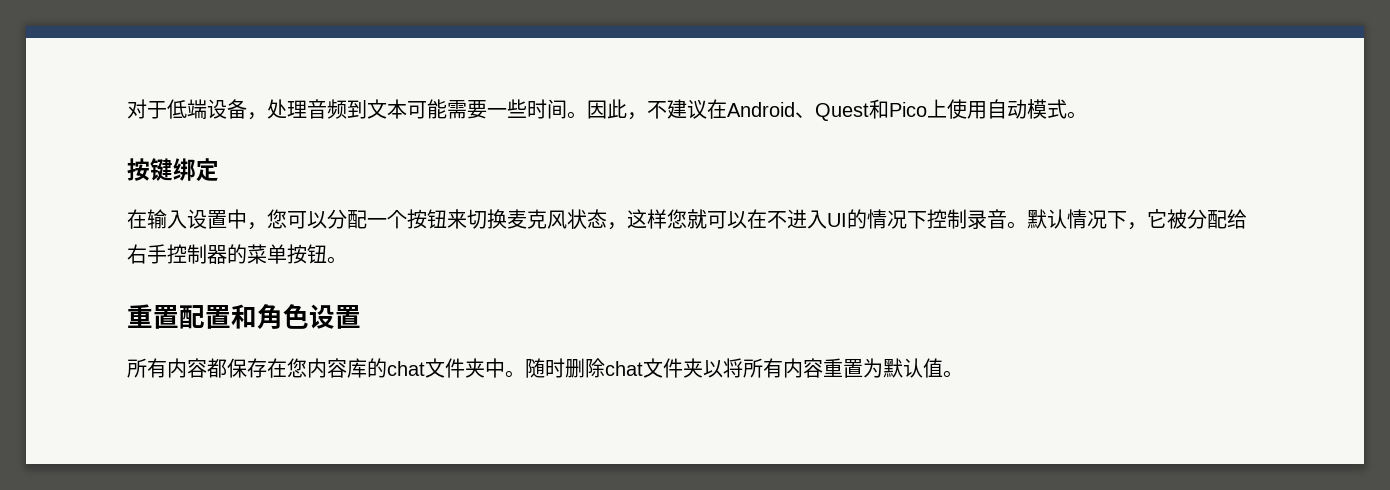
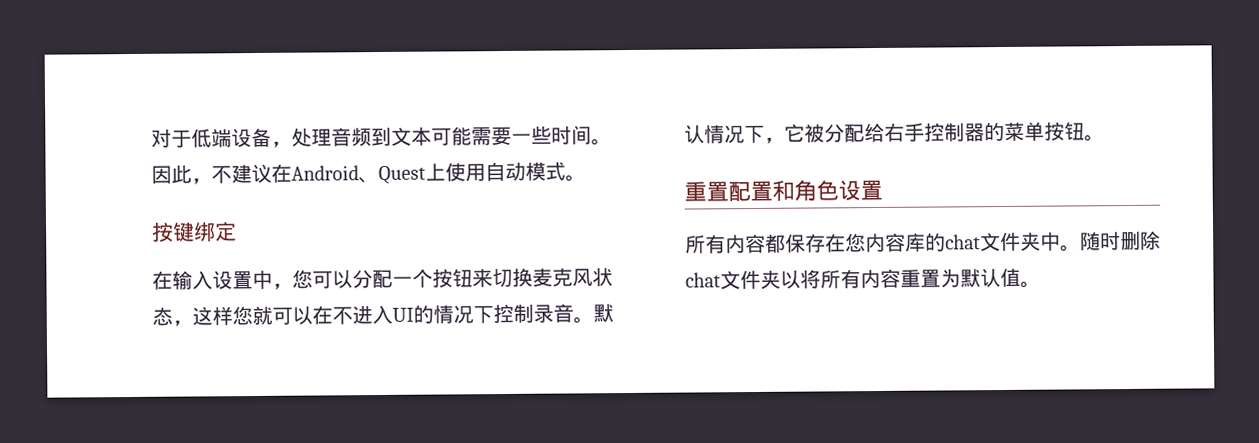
- 因此，不建议在Android、Quest和Pico上使用自动模式。
+ 因此，不建议在Android、Quest上使用自动模式。

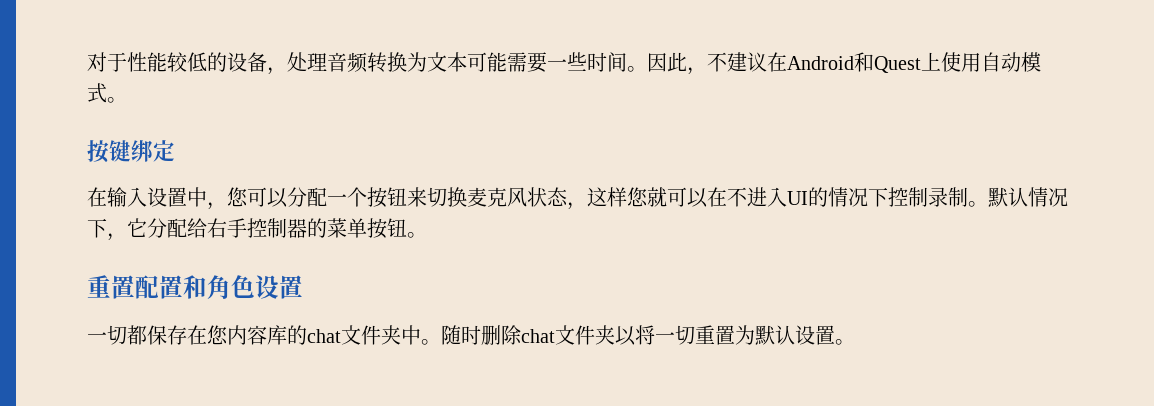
- 对于低端设备，处理音频到文本可能需要一些时间。
+ 对于性能较低的设备，处理音频转换为文本可能需要一些时间。
- 因此，不建议在Android、Quest上使用自动模式。
+ 因此，不建议在Android和Quest上使用自动模式。
- 在输入设置中，您可以分配一个按钮来切换麦克风状态，这样您就可以在不进入UI的情况下控制录音。
+ 在输入设置中，您可以分配一个按钮来切换麦克风状态，这样您就可以在不进入UI的情况下控制录制。
- 默认情况下，它被分配给右手控制器的菜单按钮。
+ 默认情况下，它分配给右手控制器的菜单按钮。
- 所有内容都保存在您内容库的chat文件夹中。
+ 一切都保存在您内容库的chat文件夹中。
- 随时删除chat文件夹以将所有内容重置为默认值。
+ 随时删除chat文件夹以将一切重置为默认设置。

